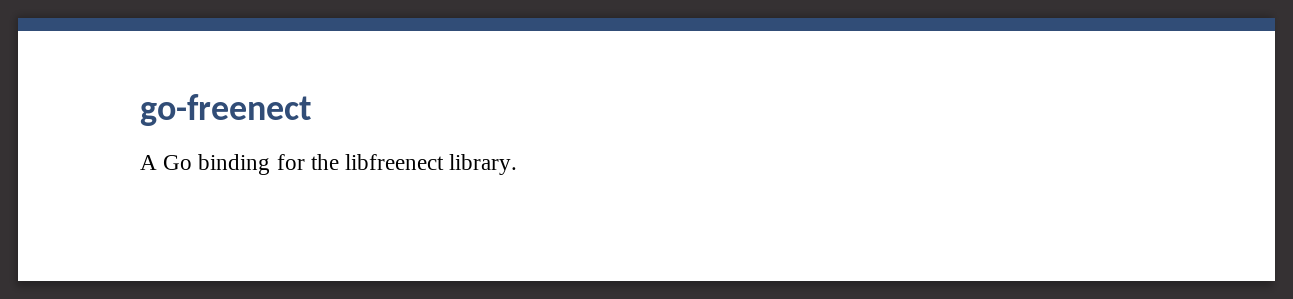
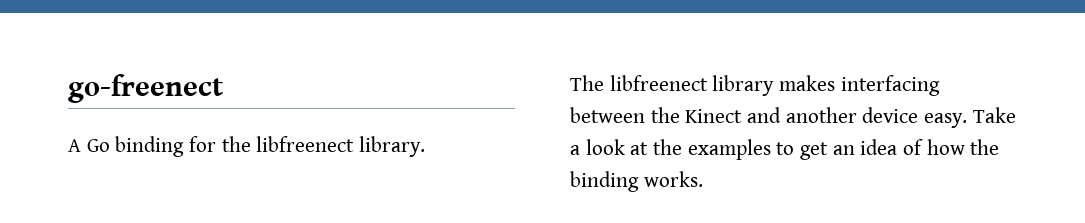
+ The libfreenect library makes interfacing between the Kinect and another device easy. Take a look at the examples to get an idea of how the binding works.

